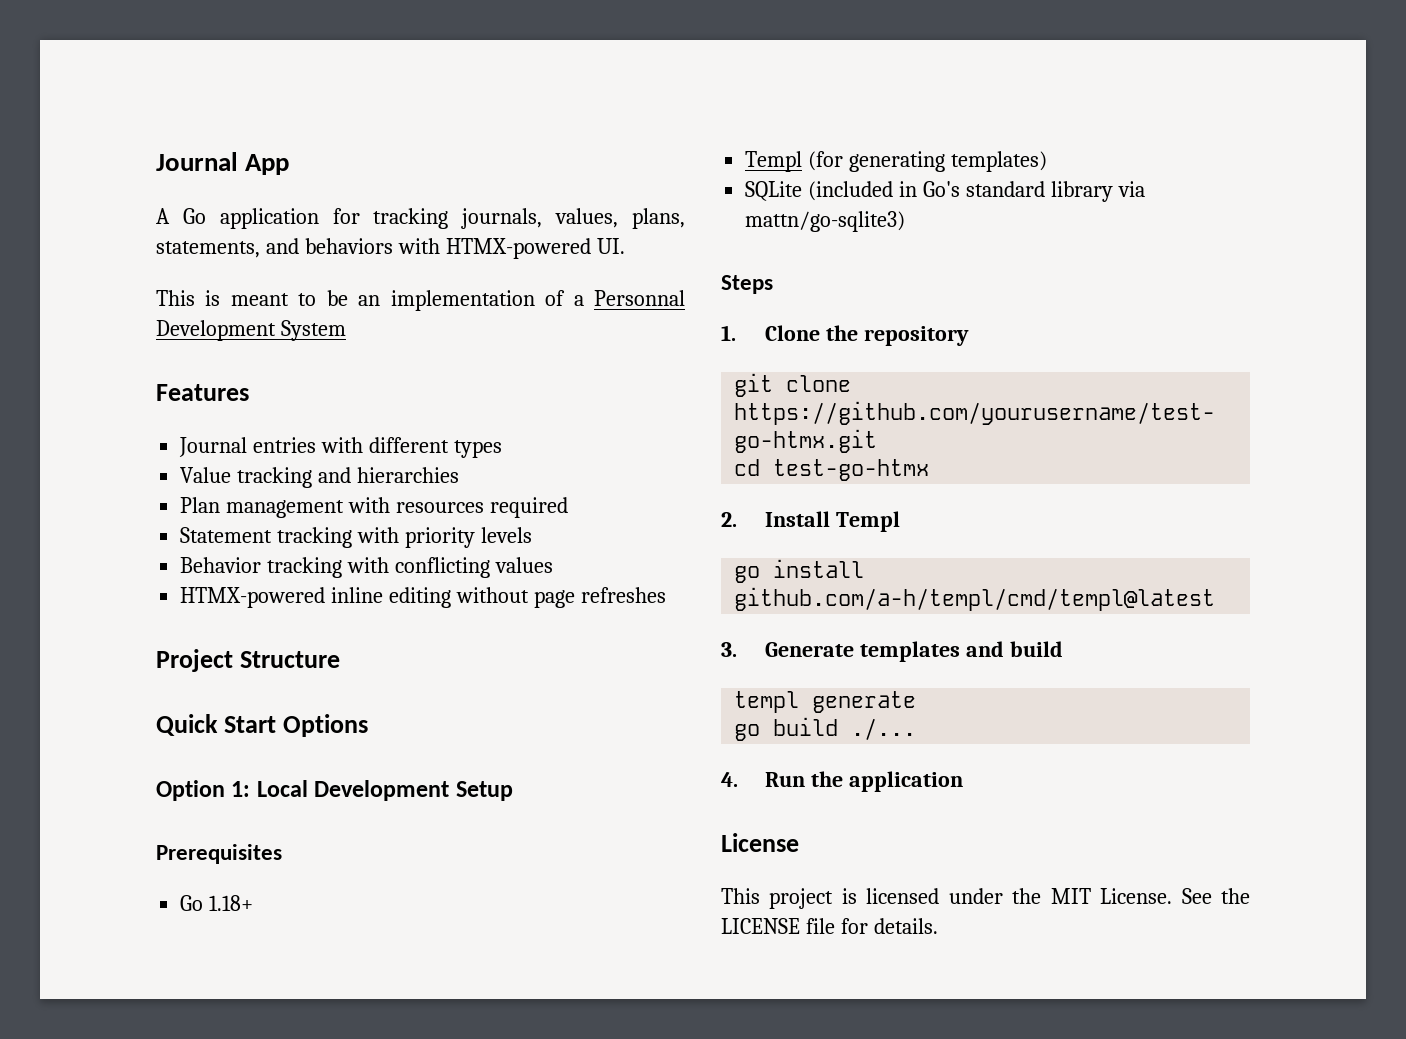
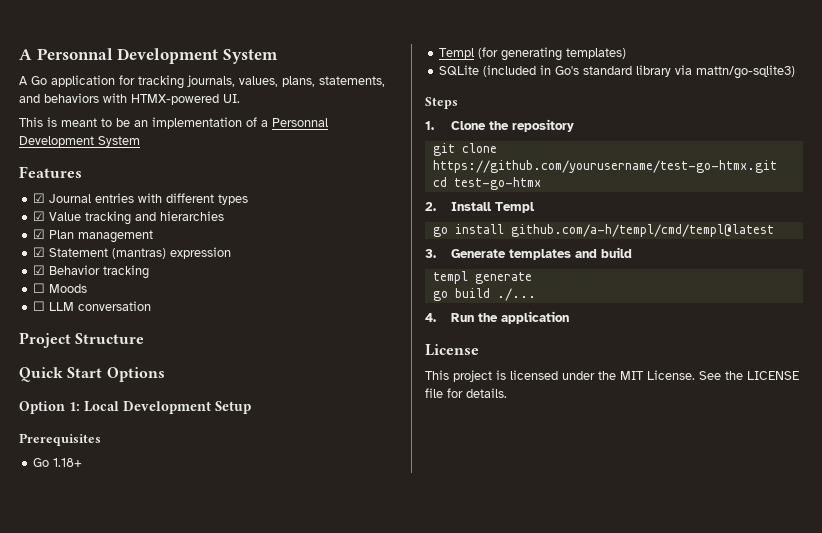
- Journal App
+ A Personnal Development System
- Journal entries with different types
+ ☑ Journal entries with different types
- Value tracking and hierarchies
+ ☑ Value tracking and hierarchies
- Plan management with resources required
- Statement tracking with priority levels
- Behavior tracking with conflicting values
- HTMX-powered inline editing without page refreshes
+ ☑ Plan management
+ ☑ Statement (mantras) expression
+ ☑ Behavior tracking
+ ☐ Moods
+ ☐ LLM conversation

